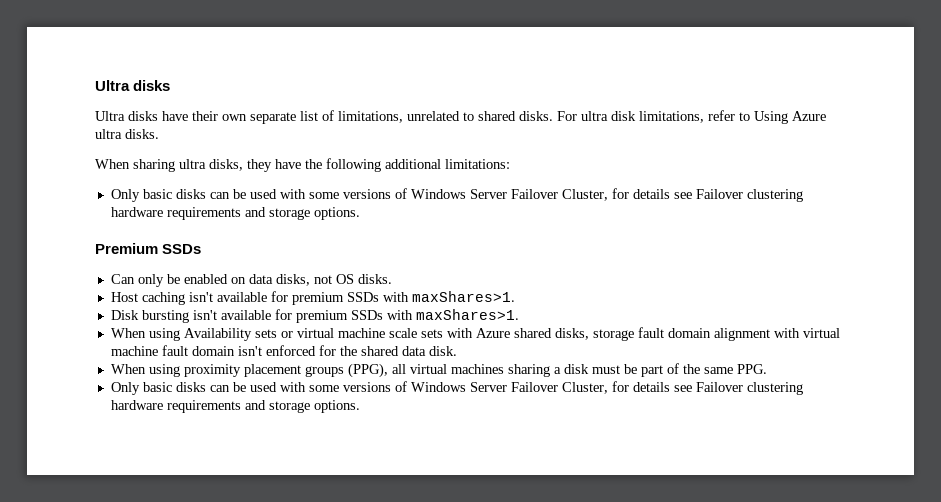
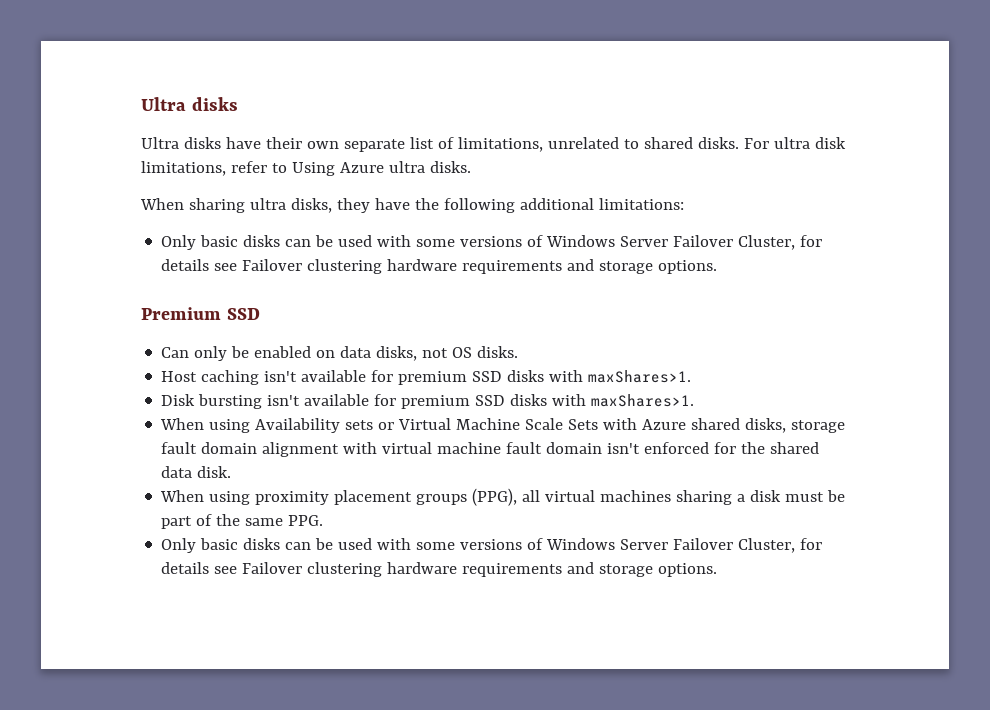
- Premium SSDs
+ Premium SSD
- Host caching isn't available for premium SSDs with maxShares>1.
+ Host caching isn't available for premium SSD disks with maxShares>1.
- Disk bursting isn't available for premium SSDs with maxShares>1.
+ Disk bursting isn't available for premium SSD disks with maxShares>1.
- When using Availability sets or virtual machine scale sets with Azure shared disks, storage fault domain alignment with virtual machine fault domain isn't enforced for the shared data disk.
+ When using Availability sets or Virtual Machine Scale Sets with Azure shared disks, storage fault domain alignment with virtual machine fault domain isn't enforced for the shared data disk.

